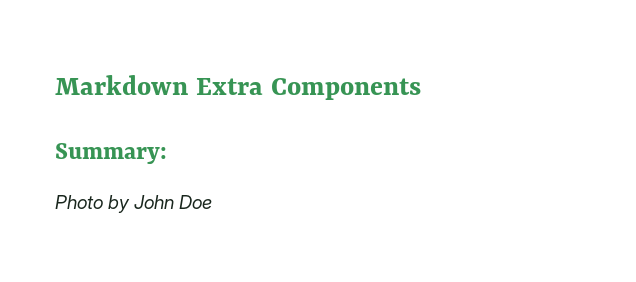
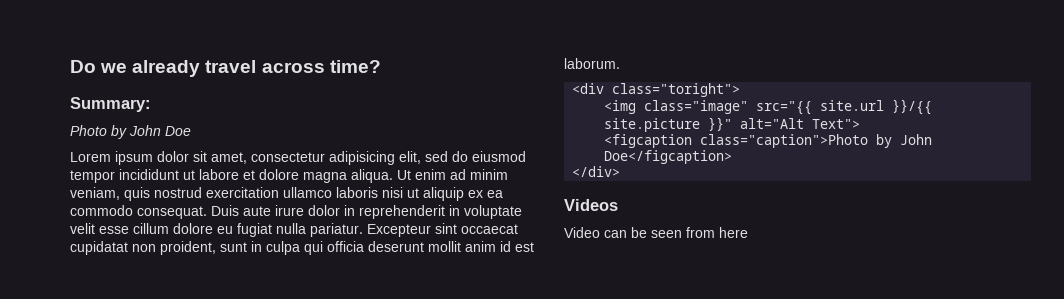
- Markdown Extra Components
+ Do we already travel across time?
+ Lorem ipsum dolor sit amet, consectetur adipisicing elit, sed do eiusmod tempor incididunt ut labore et dolore magna aliqua. Ut enim ad minim veniam, quis nostrud exercitation ullamco laboris nisi ut aliquip ex ea commodo consequat. Duis aute irure dolor in reprehenderit in voluptate velit esse cillum dolore eu fugiat nulla pariatur. Excepteur sint occaecat cupidatat non proident, sunt in culpa qui officia deserunt mollit anim id est laborum.
+ <div class="toright">
+ <img class="image" src="{{ site.url }}/{{ site.picture }}" alt="Alt Text">
+ <figcaption class="caption">Photo by John Doe</figcaption>
+ </div>
+ Videos
+ Video can be seen from here

